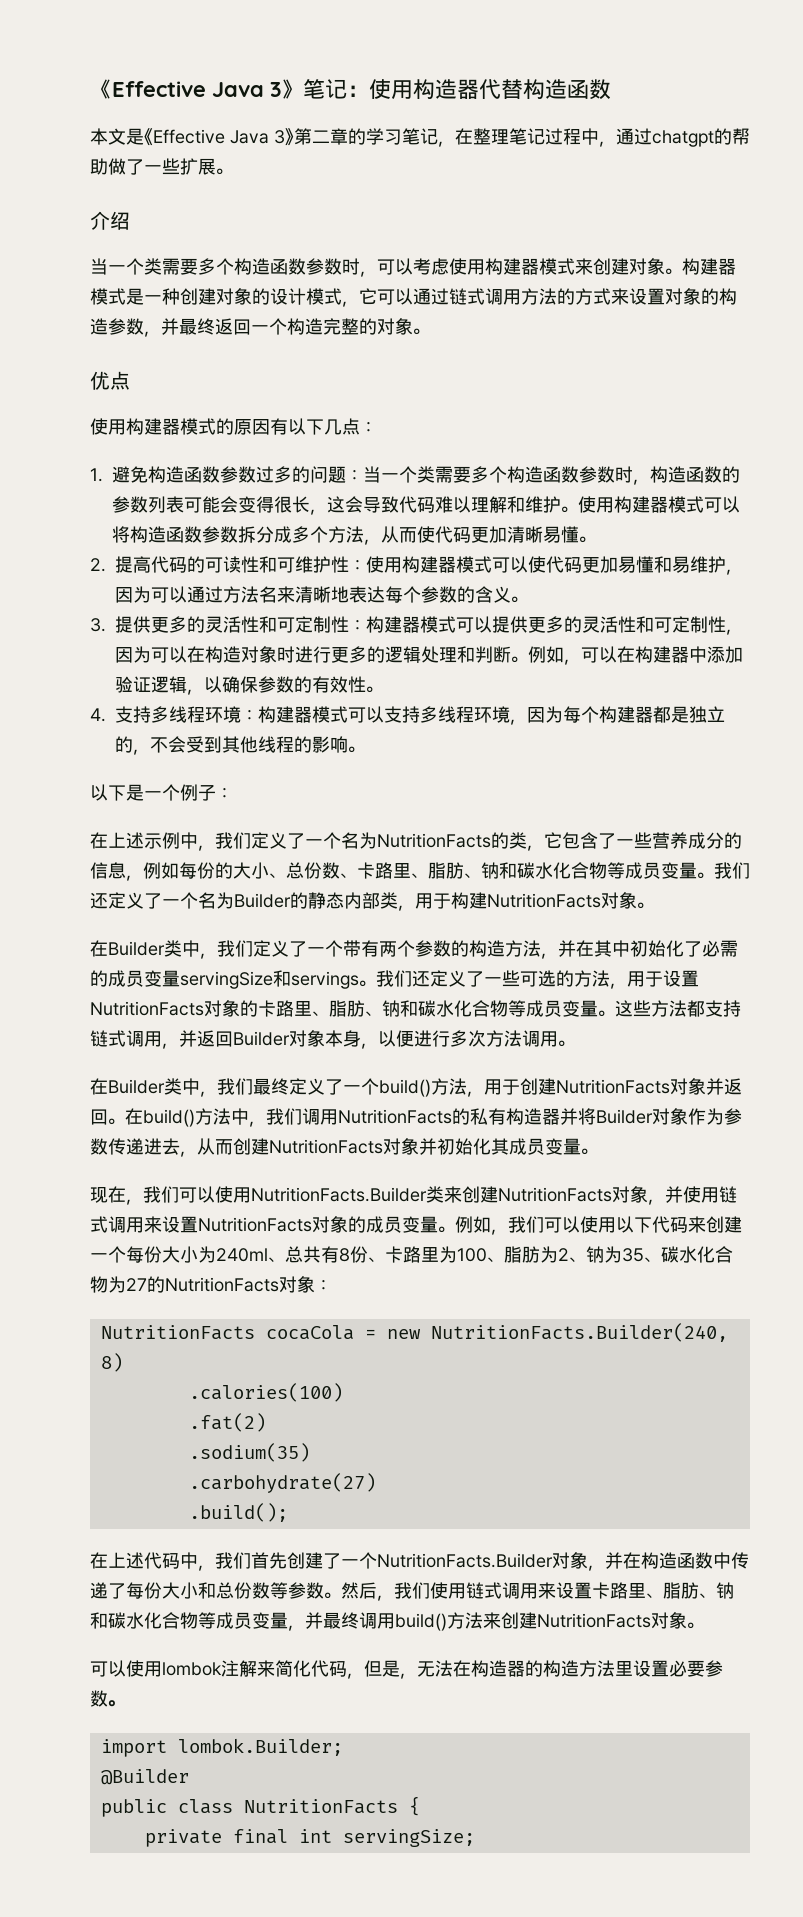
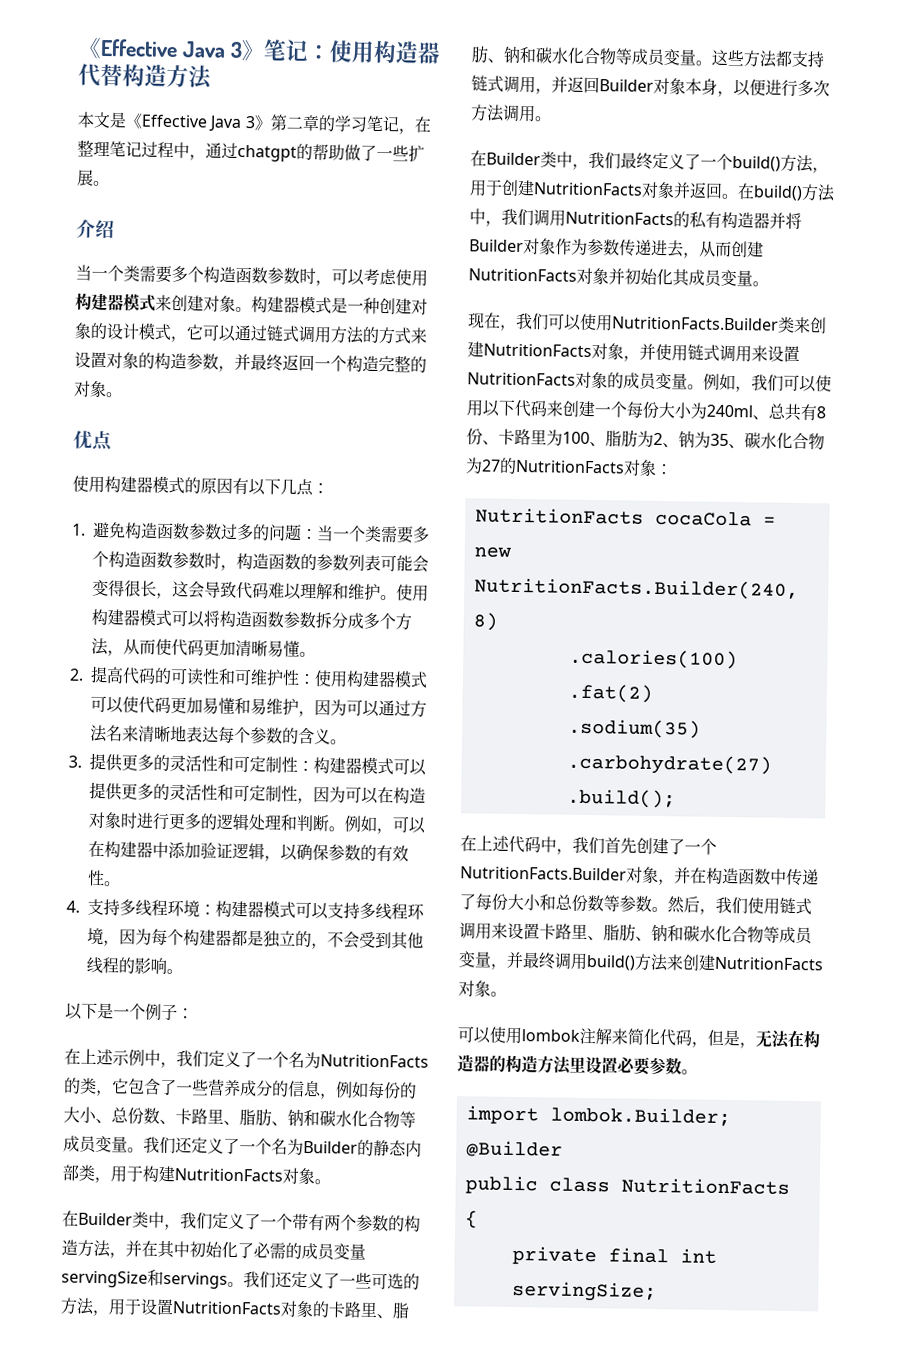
- 《Effective Java 3》笔记：使用构造器代替构造函数
+ 《Effective Java 3》笔记：使用构造器代替构造方法

